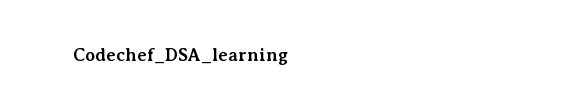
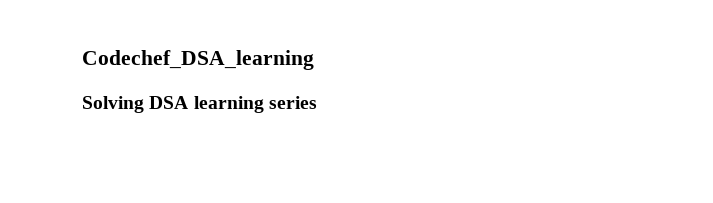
+ Solving DSA learning series

